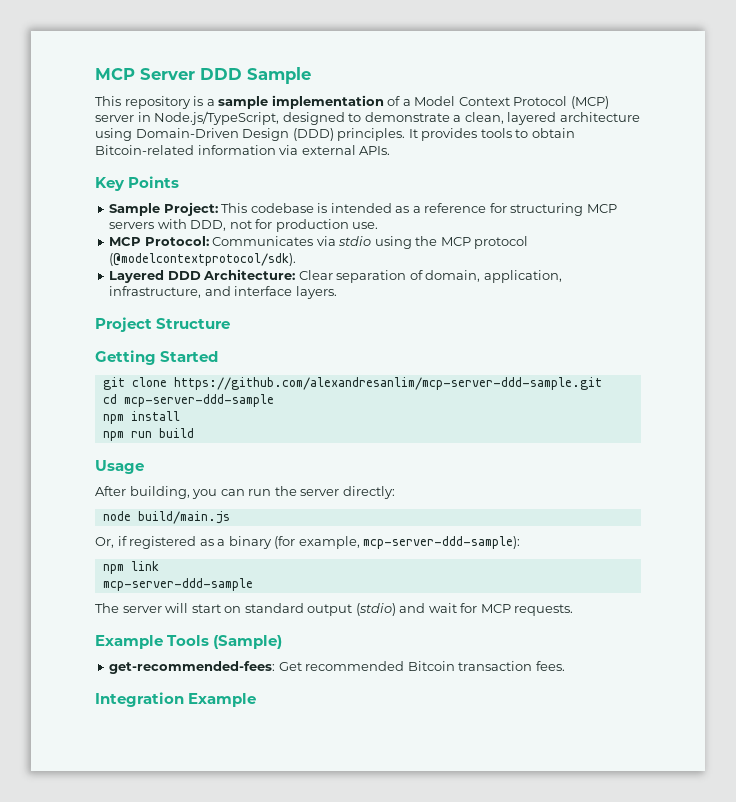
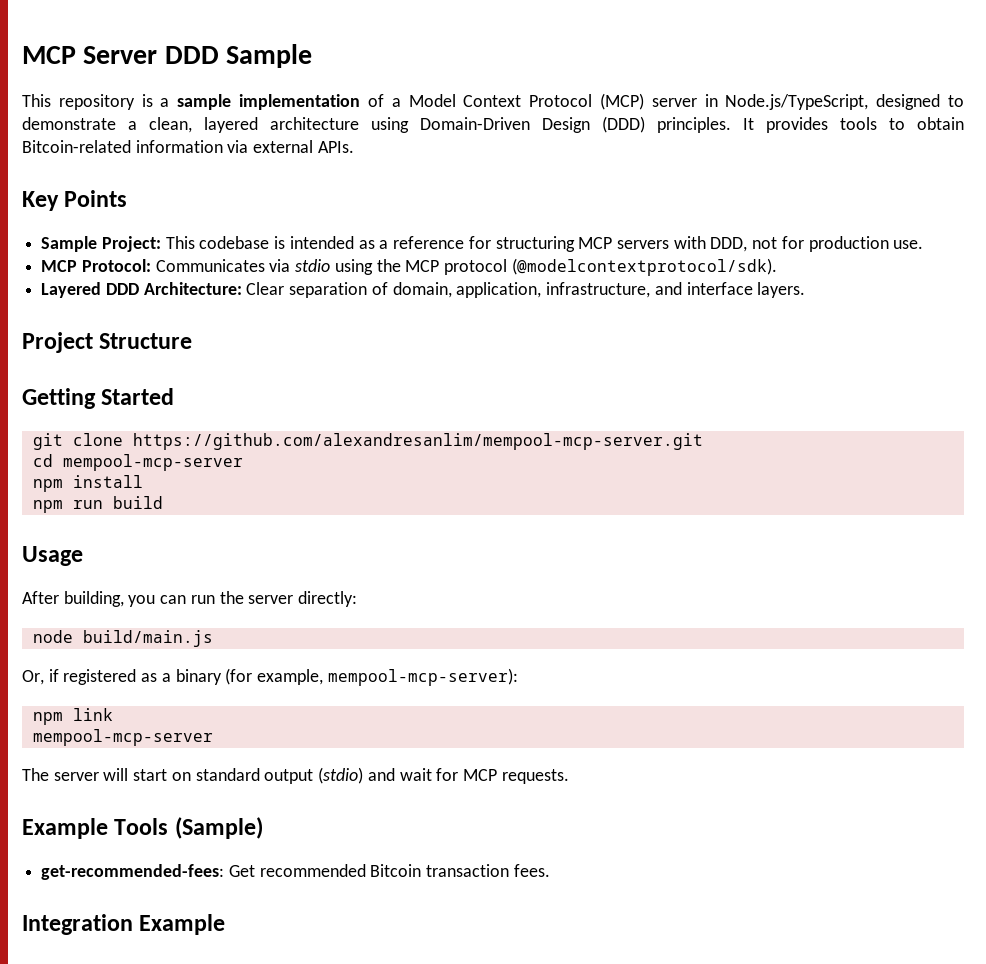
- git clone https://github.com/alexandresanlim/mcp-server-ddd-sample.git
+ git clone https://github.com/alexandresanlim/mempool-mcp-server.git
- cd mcp-server-ddd-sample
+ cd mempool-mcp-server
- Or, if registered as a binary (for example, mcp-server-ddd-sample):
+ Or, if registered as a binary (for example, mempool-mcp-server):
  npm link
- mcp-server-ddd-sample
+ mempool-mcp-server

